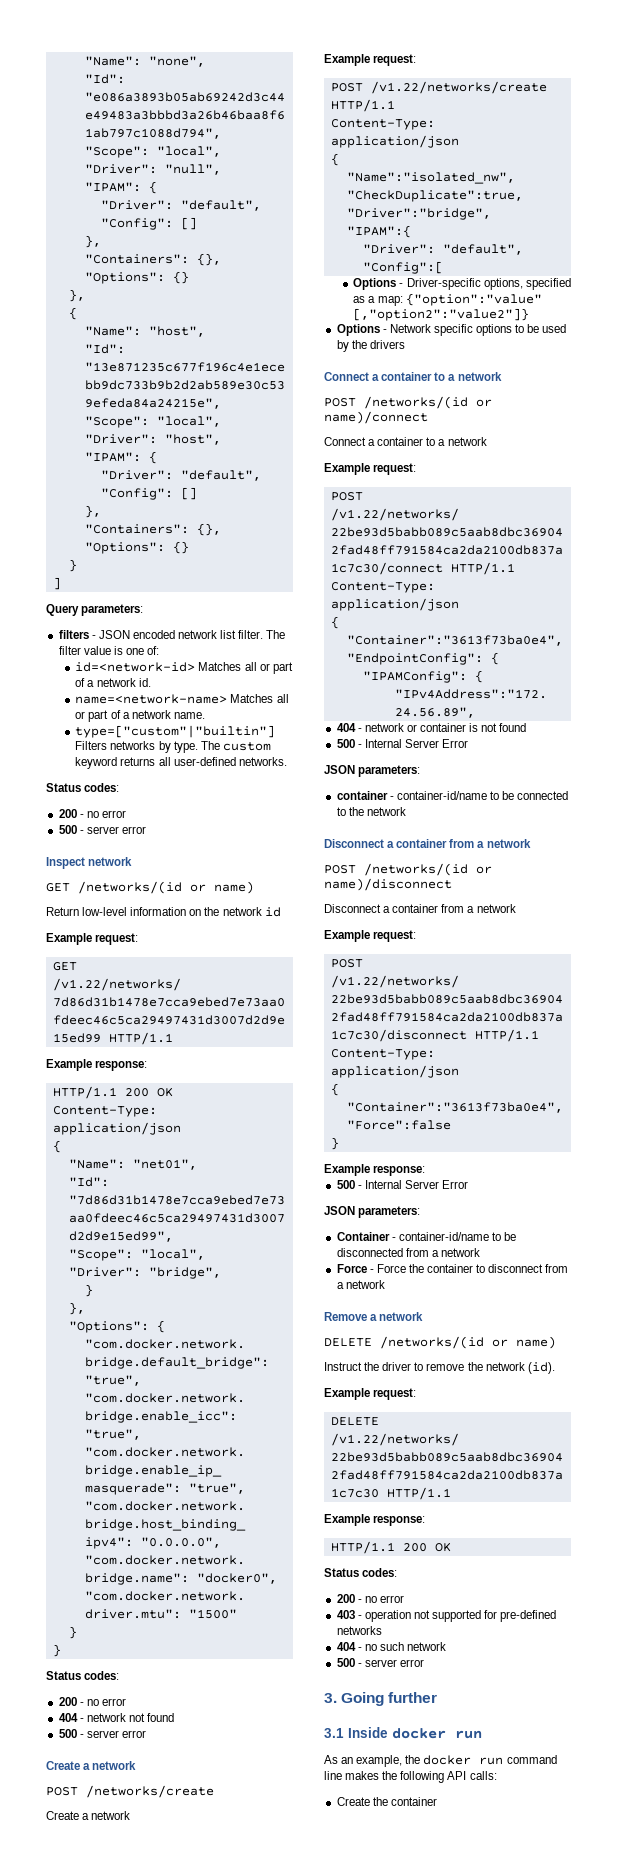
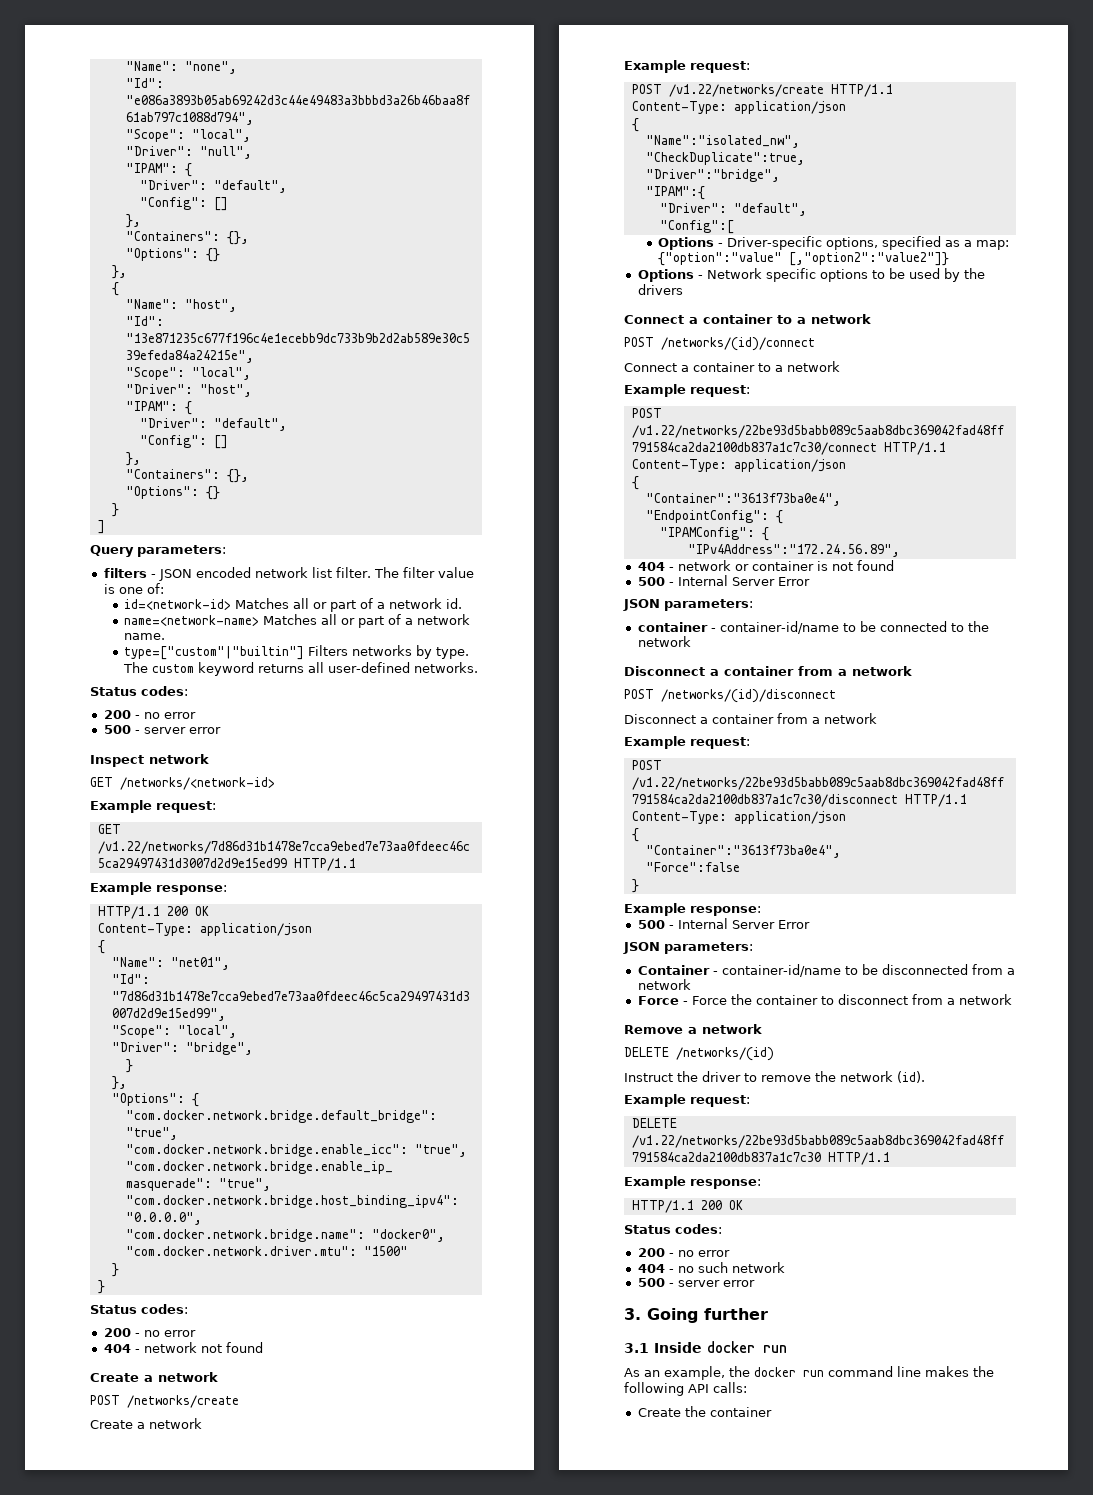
- GET /networks/(id or name)
- Return low-level information on the network id
+ GET /networks/<network-id>
  404 - network not found
- 500 - server error
- POST /networks/(id or name)/connect
+ POST /networks/(id)/connect
- POST /networks/(id or name)/disconnect
+ POST /networks/(id)/disconnect
- DELETE /networks/(id or name)
+ DELETE /networks/(id)
- 403 - operation not supported for pre-defined networks

